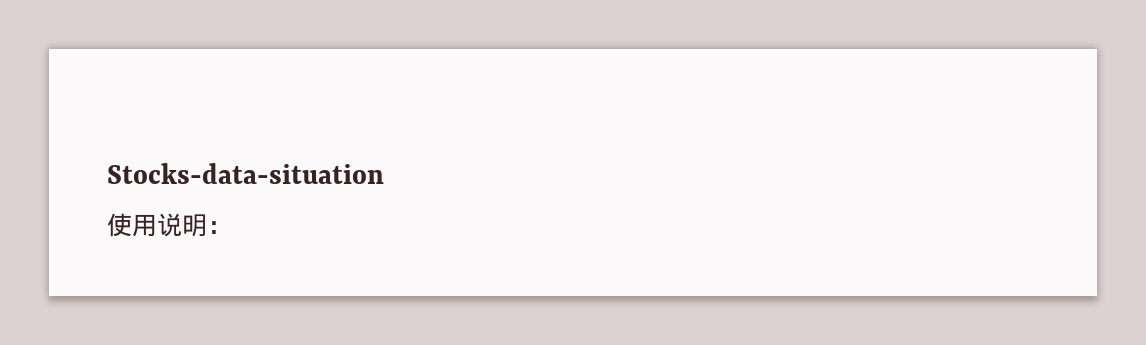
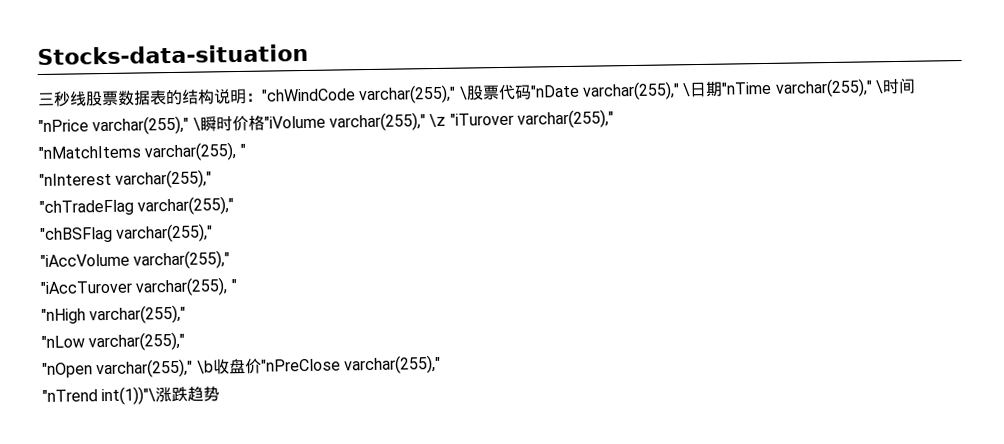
- 使用说明：
+ 三秒线股票数据表的结构说明："chWindCode varchar(255)," \股票代码"nDate varchar(255)," \日期"nTime varchar(255)," \时间"nPrice varchar(255)," \瞬时价格"iVolume varchar(255)," \z "iTurover varchar(255),"
+ "nMatchItems varchar(255), "
+ "nInterest varchar(255),"
+ "chTradeFlag varchar(255),"
+ "chBSFlag varchar(255),"
+ "iAccVolume varchar(255),"
+ "iAccTurover varchar(255), "
+ "nHigh varchar(255),"
+ "nLow varchar(255),"
+ "nOpen varchar(255)," \b收盘价"nPreClose varchar(255),"
+ "nTrend int(1))"\涨跌趋势

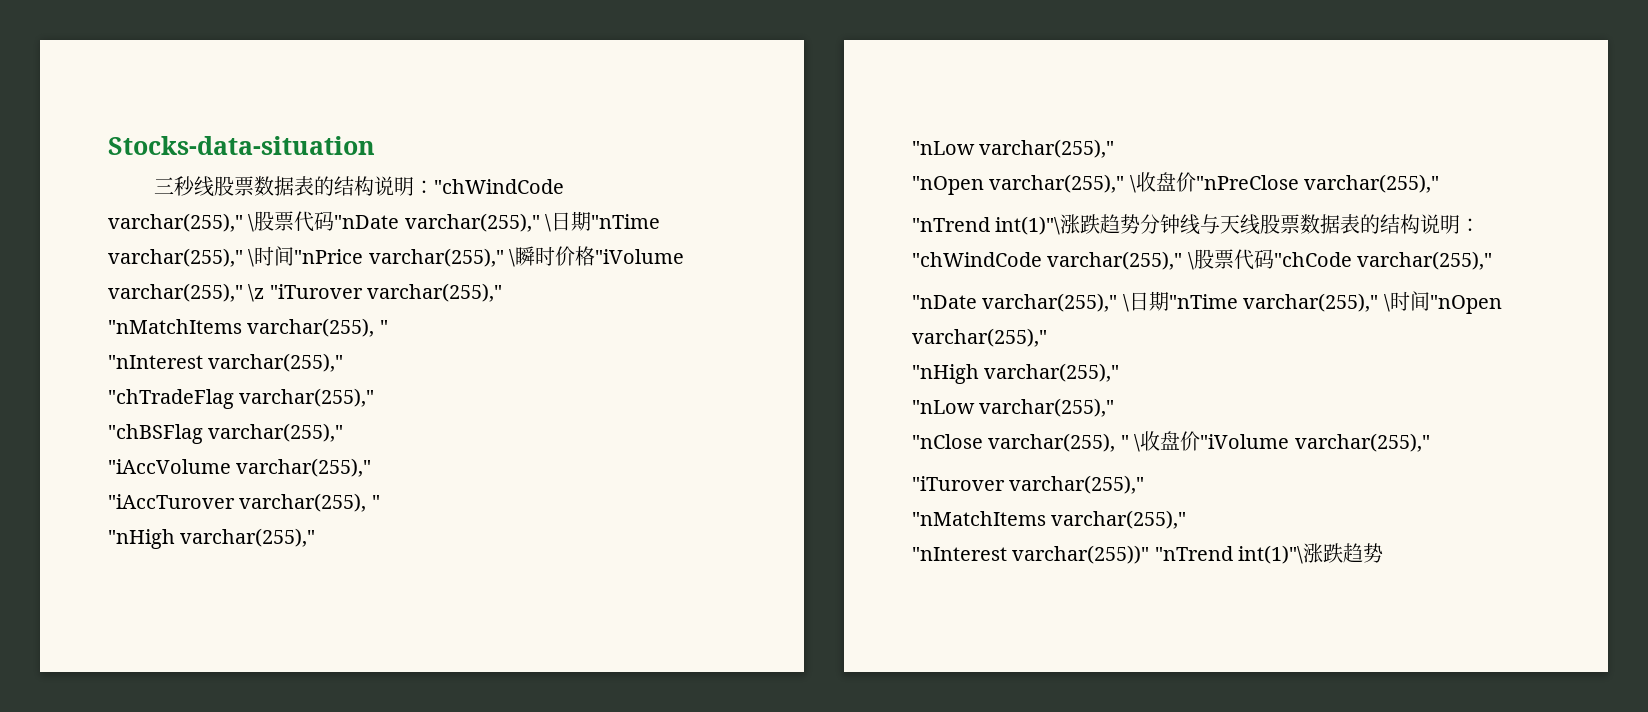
- "nOpen varchar(255)," \b收盘价"nPreClose varchar(255),"
+ "nOpen varchar(255)," \收盘价"nPreClose varchar(255),"
- "nTrend int(1))"\涨跌趋势
+ "nTrend int(1)"\涨跌趋势分钟线与天线股票数据表的结构说明："chWindCode varchar(255)," \股票代码"chCode varchar(255),"
+ "nDate varchar(255)," \日期"nTime varchar(255)," \时间"nOpen varchar(255),"
+ "nHigh varchar(255),"
+ "nLow varchar(255),"
+ "nClose varchar(255), " \收盘价"iVolume varchar(255),"
+ "iTurover varchar(255),"
+ "nMatchItems varchar(255),"
+ "nInterest varchar(255))" "nTrend int(1)"\涨跌趋势

